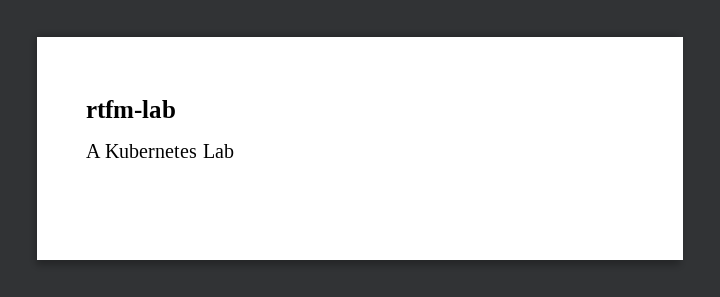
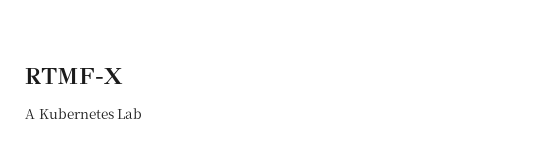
- rtfm-lab
+ RTMF-X

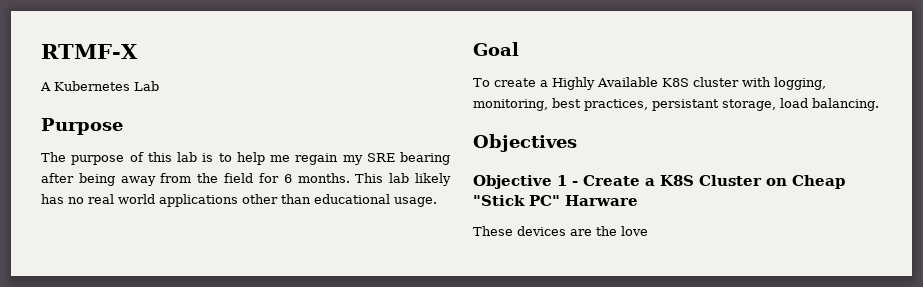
+ Purpose
+ The purpose of this lab is to help me regain my SRE bearing after being away from the field for 6 months. This lab likely has no real world applications other than educational usage.
+ Goal
+ To create a Highly Available K8S cluster with logging, monitoring, best practices, persistant storage, load balancing.
+ Objectives
+ Objective 1 - Create a K8S Cluster on Cheap "Stick PC" Harware
+ These devices are the love

